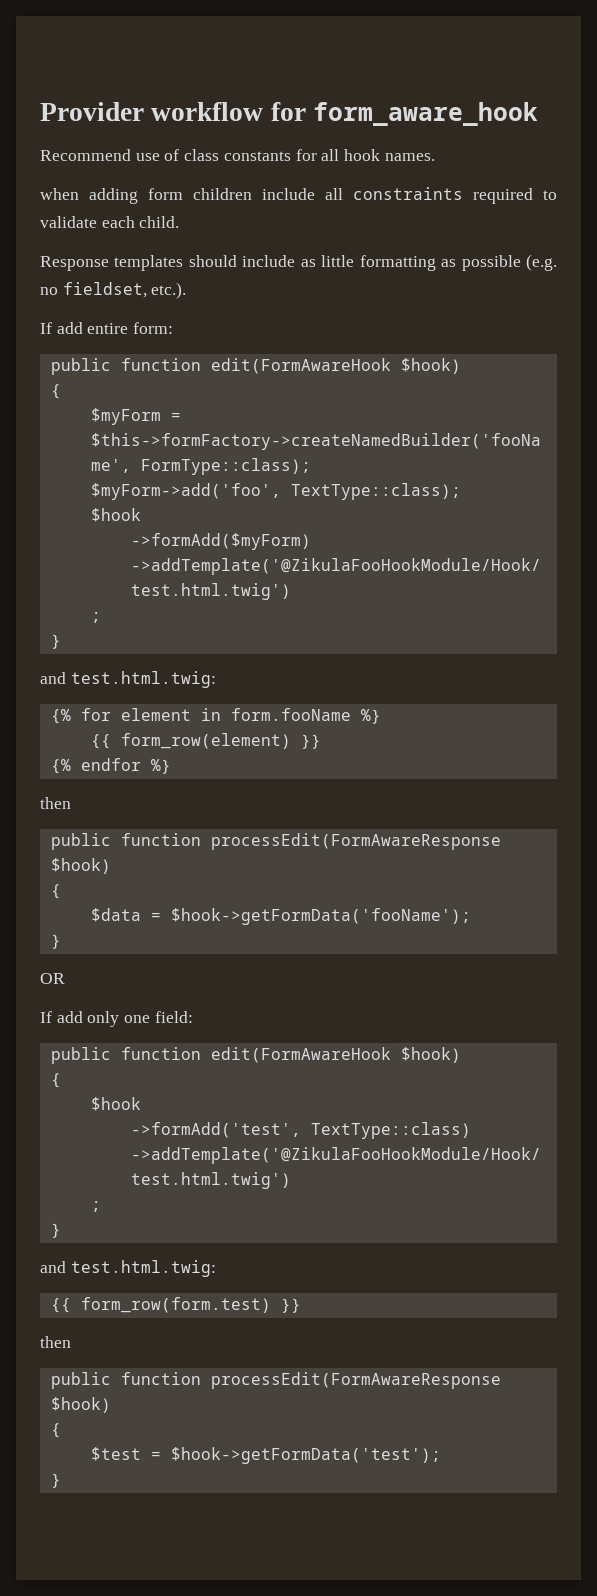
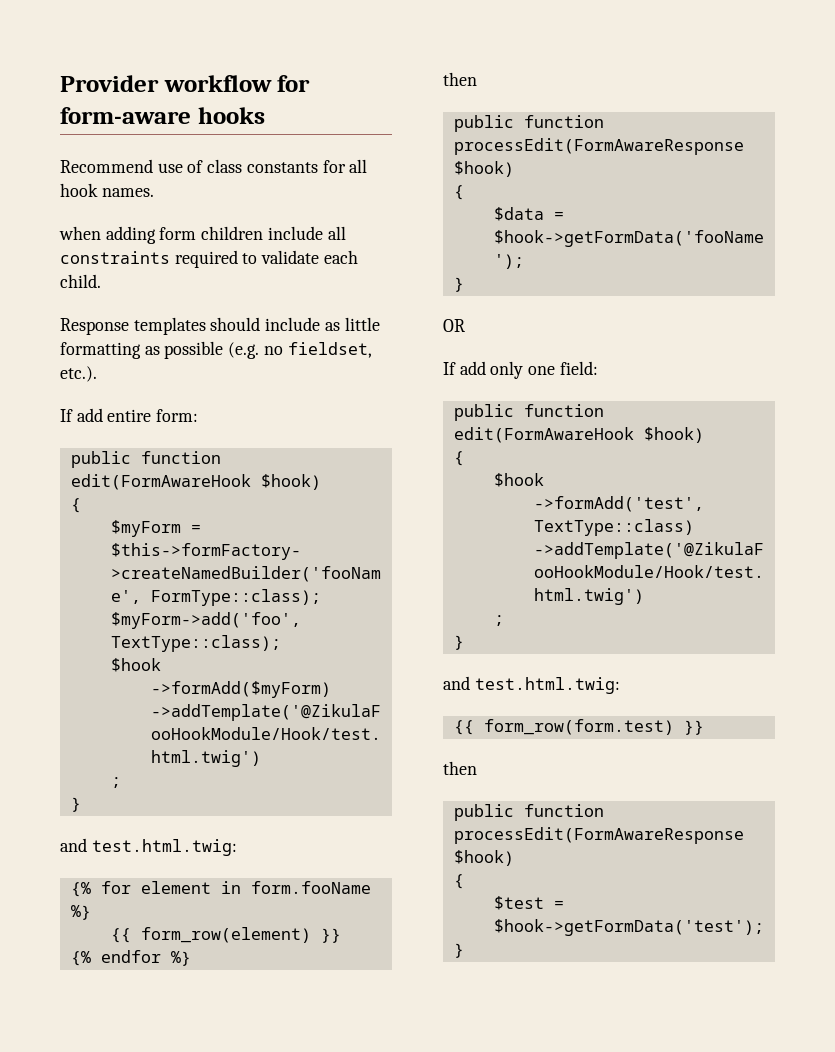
- Provider workflow for form_aware_hook
+ Provider workflow for form-aware hooks

